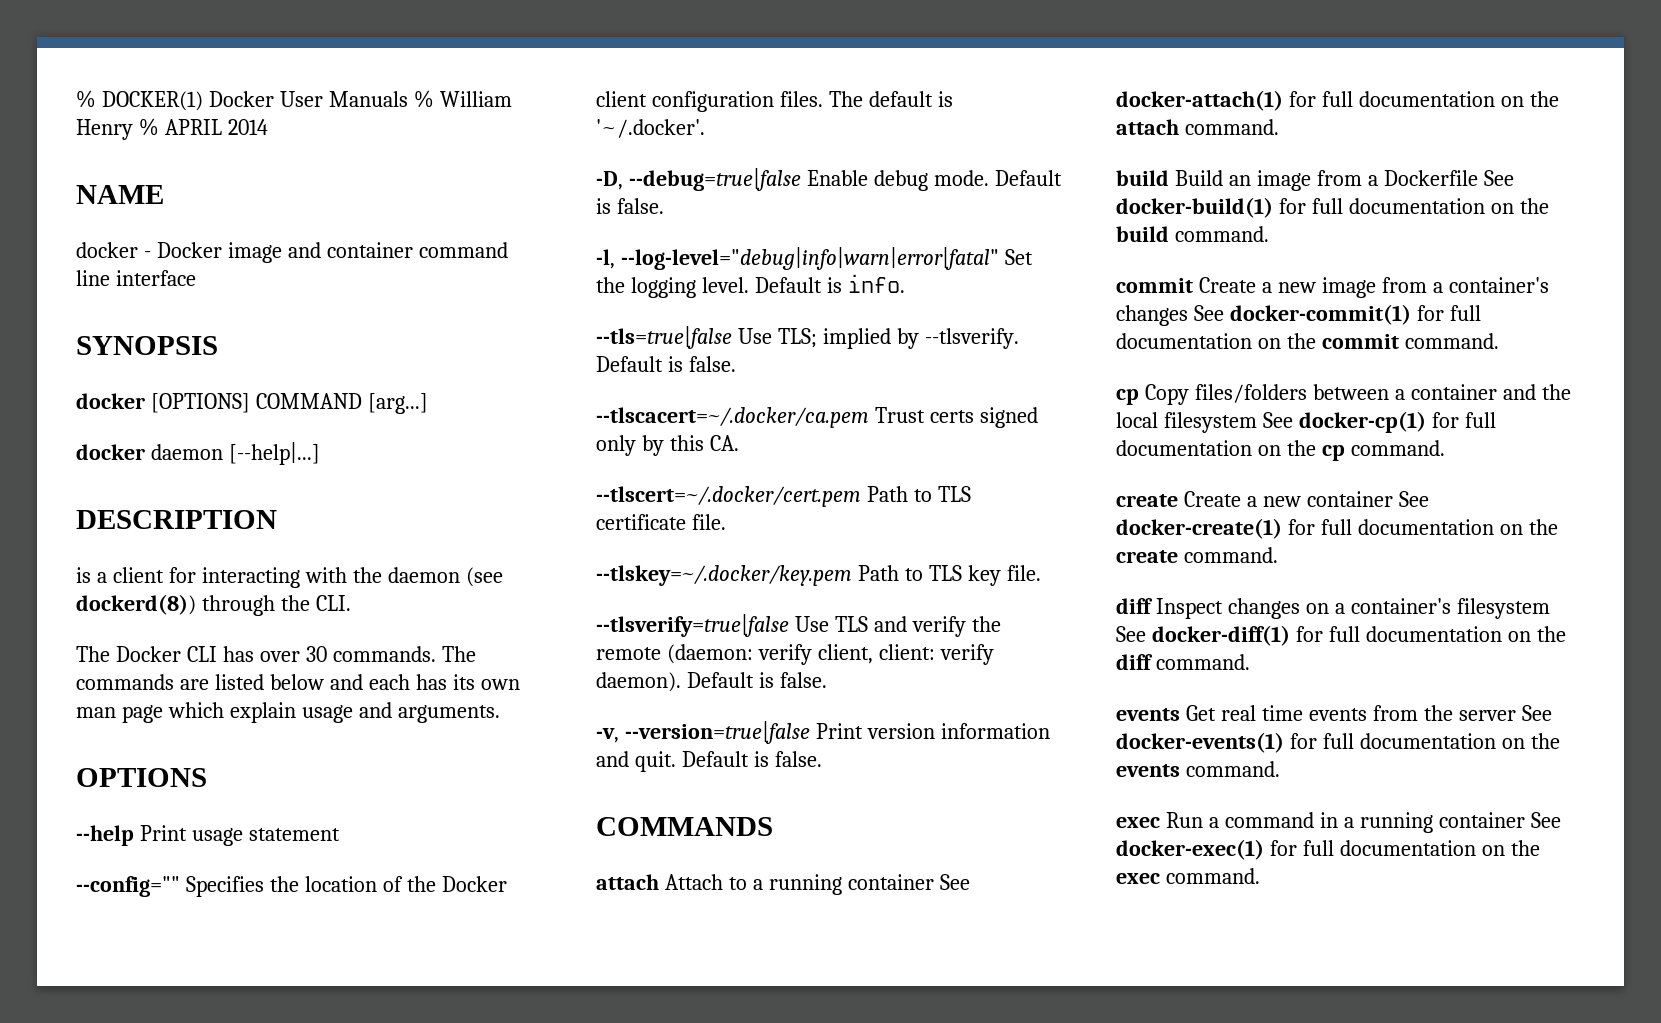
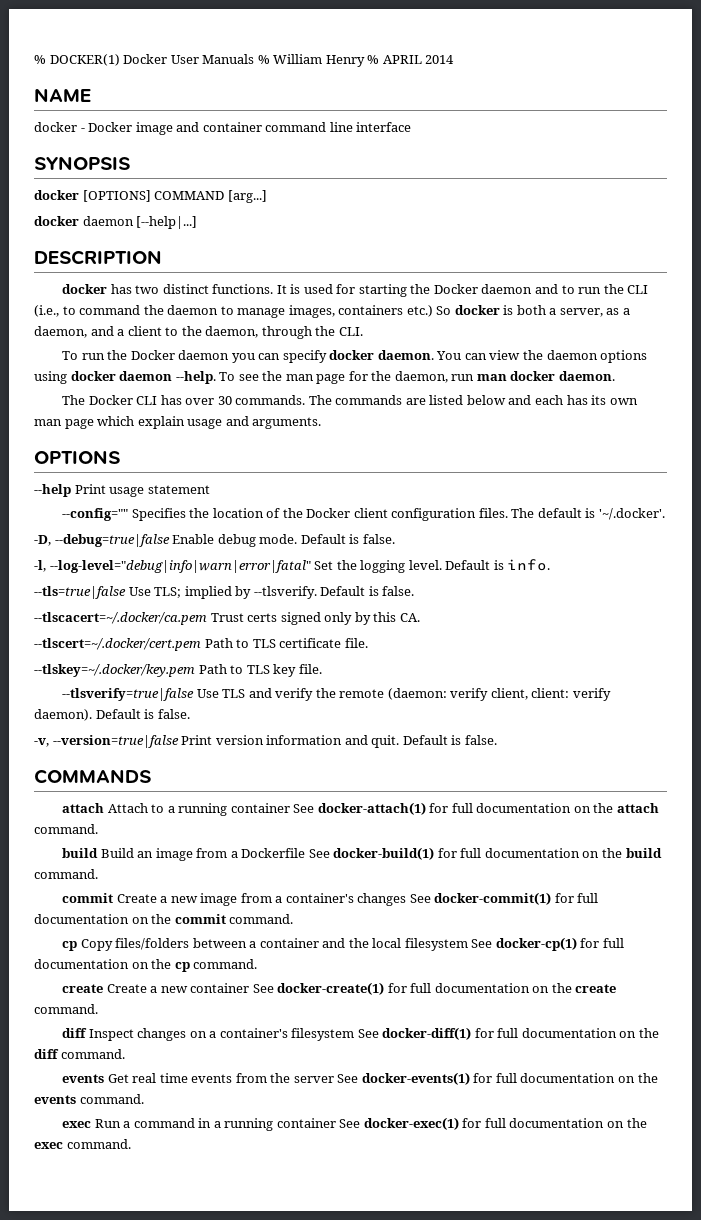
- is a client for interacting with the daemon (see dockerd(8)) through the CLI.
+ docker has two distinct functions. It is used for starting the Docker daemon and to run the CLI (i.e., to command the daemon to manage images, containers etc.) So docker is both a server, as a daemon, and a client to the daemon, through the CLI.
+ To run the Docker daemon you can specify docker daemon. You can view the daemon options using docker daemon --help. To see the man page for the daemon, run man docker daemon.

